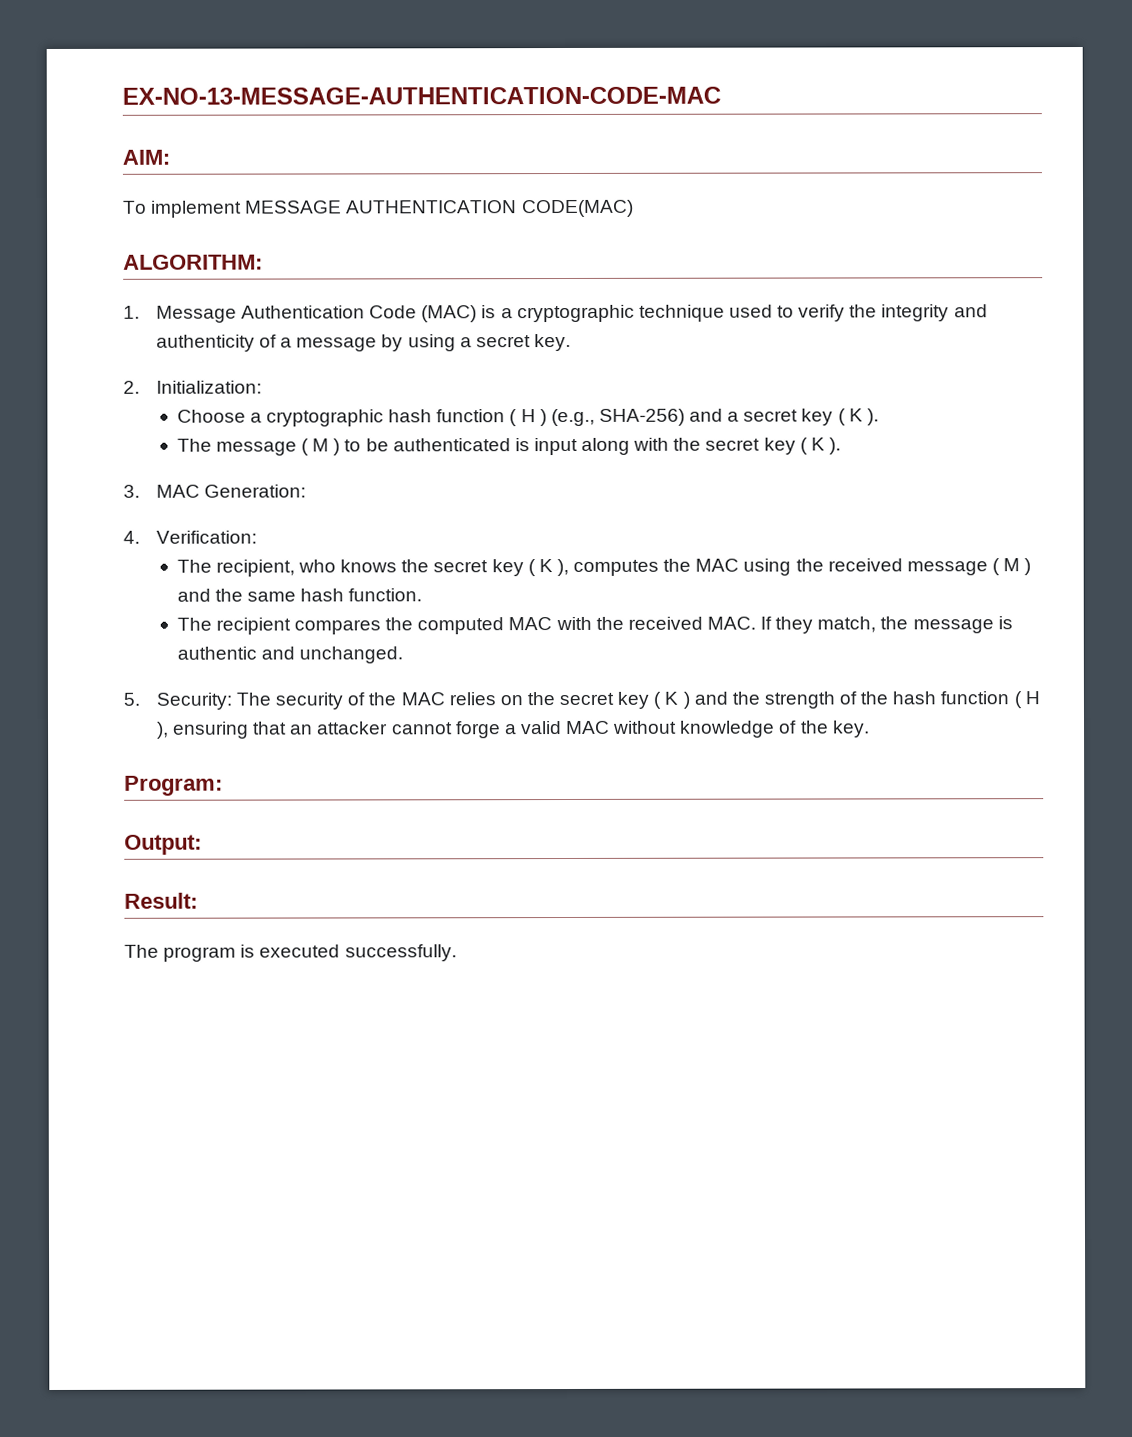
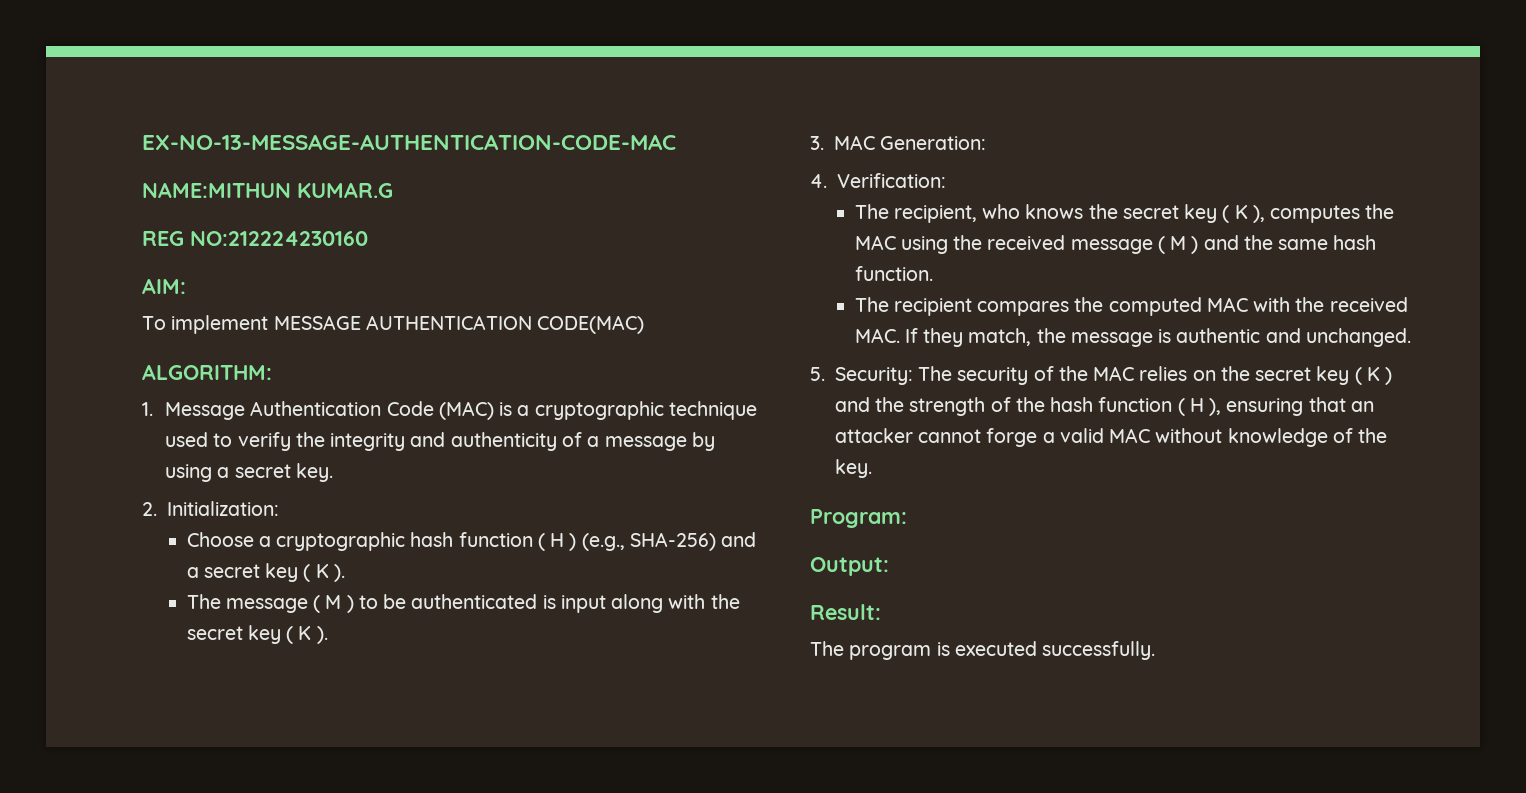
+ NAME:MITHUN KUMAR.G
+ REG NO:212224230160

